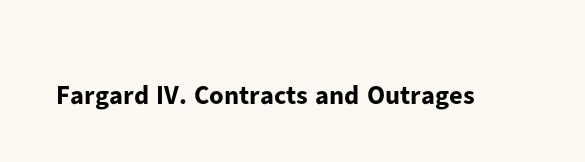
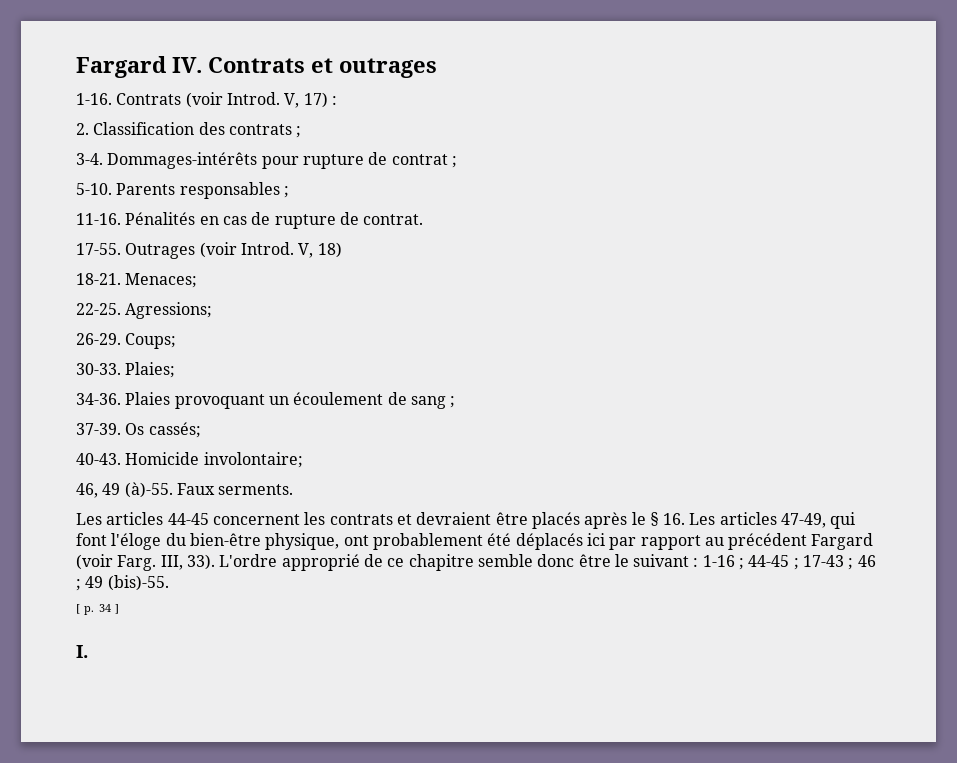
- Fargard IV. Contracts and Outrages
+ Fargard IV. Contrats et outrages
+ 1-16. Contrats (voir Introd. V, 17) :
+ 2. Classification des contrats ;
+ 3-4. Dommages-intérêts pour rupture de contrat ;
+ 5-10. Parents responsables ;
+ 11-16. Pénalités en cas de rupture de contrat.
+ 17-55. Outrages (voir Introd. V, 18)
+ 18-21. Menaces;
+ 22-25. Agressions;
+ 26-29. Coups;
+ 30-33. Plaies;
+ 34-36. Plaies provoquant un écoulement de sang ;
+ 37-39. Os cassés;
+ 40-43. Homicide involontaire;
+ 46, 49 (à)-55. Faux serments.
+ Les articles 44-45 concernent les contrats et devraient être placés après le § 16. Les articles 47-49, qui font l'éloge du bien-être physique, ont probablement été déplacés ici par rapport au précédent Fargard (voir Farg. III, 33). L'ordre approprié de ce chapitre semble donc être le suivant : 1-16 ; 44-45 ; 17-43 ; 46 ; 49 (bis)-55.
+ [ p. 34 ]
+ I.

